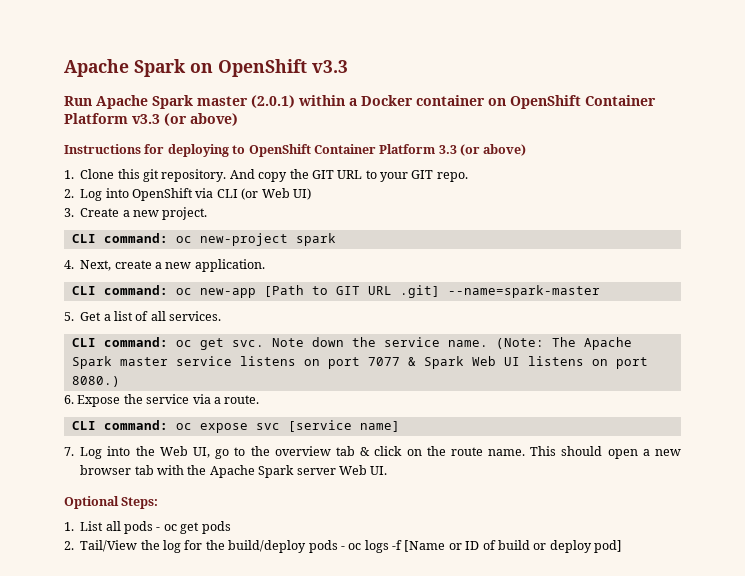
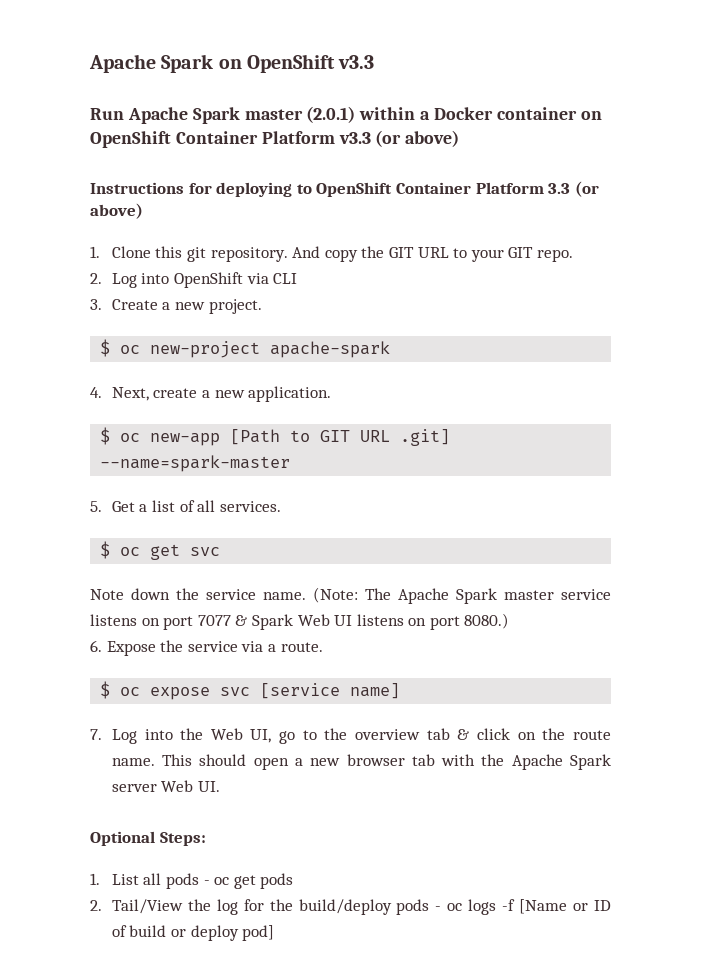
- 2. Log into OpenShift via CLI (or Web UI)
+ 2. Log into OpenShift via CLI
- CLI command: oc new-project spark
+ $ oc new-project apache-spark
- CLI command: oc new-app [Path to GIT URL .git] --name=spark-master
+ $ oc new-app [Path to GIT URL .git] --name=spark-master
- CLI command: oc get svc. Note down the service name.
+ $ oc get svc
+ Note down the service name.
- CLI command: oc expose svc [service name]
+ $ oc expose svc [service name]

